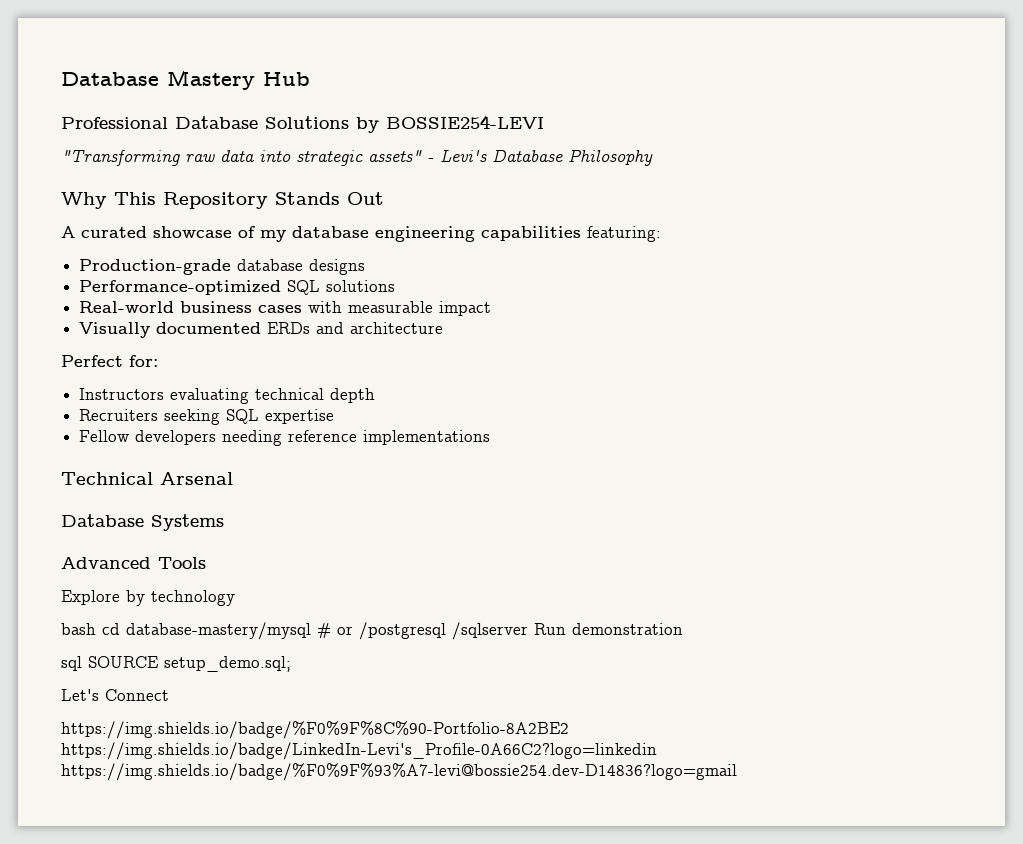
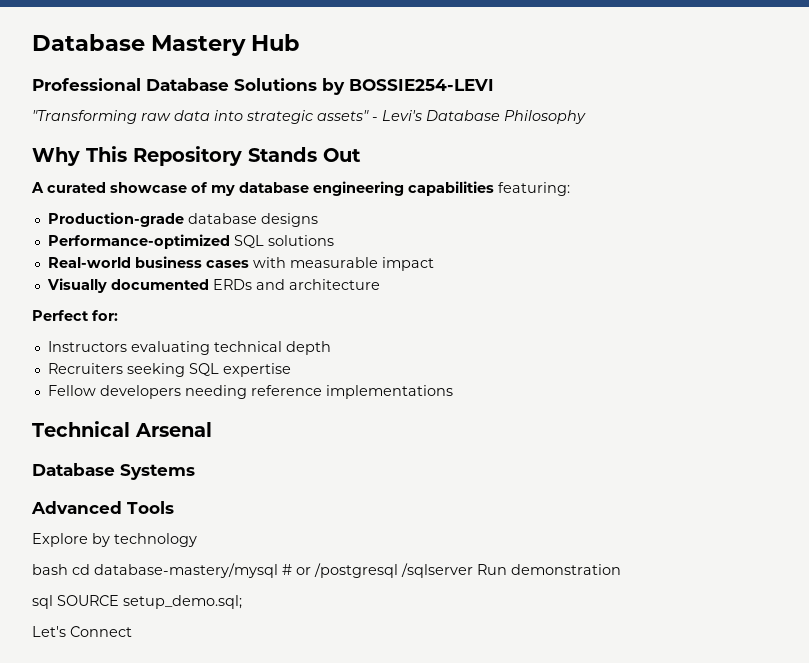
- https://img.shields.io/badge/%F0%9F%8C%90-Portfolio-8A2BE2 https://img.shields.io/badge/LinkedIn-Levi's_Profile-0A66C2?logo=linkedin https://img.shields.io/badge/%F0%9F%93%A7-levi@bossie254.dev-D14836?logo=gmail

